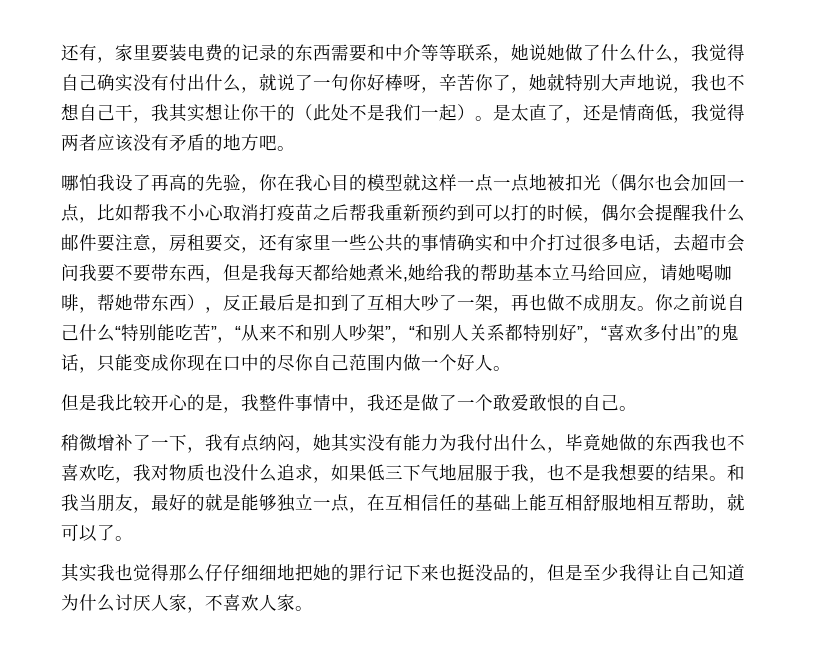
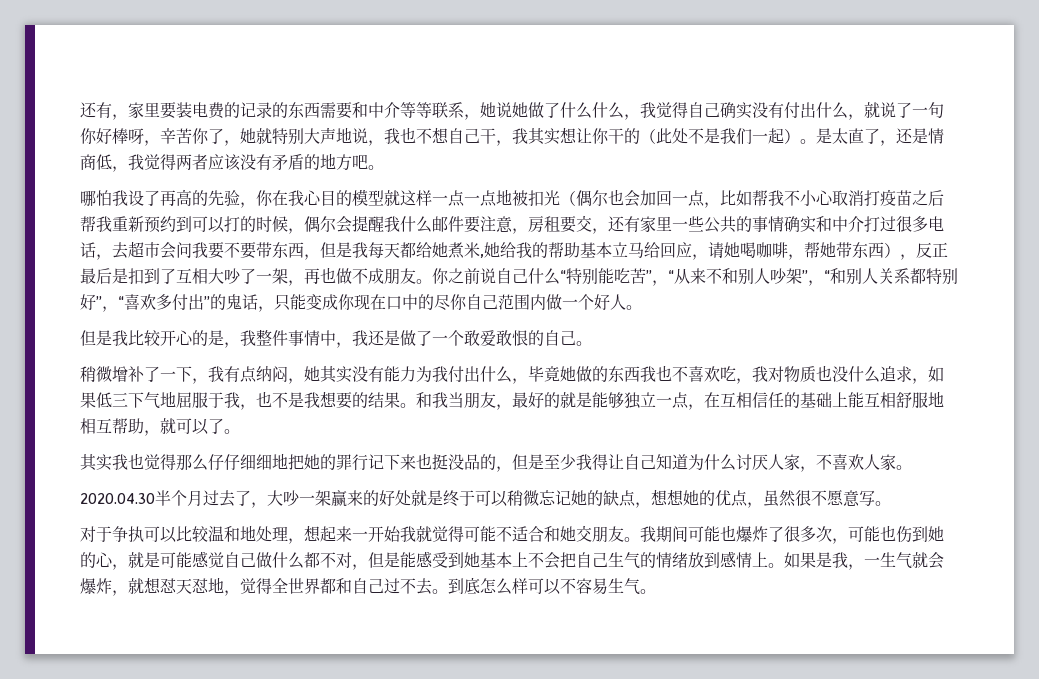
+ 2020.04.30半个月过去了，大吵一架赢来的好处就是终于可以稍微忘记她的缺点，想想她的优点，虽然很不愿意写。
+ 对于争执可以比较温和地处理，想起来一开始我就觉得可能不适合和她交朋友。我期间可能也爆炸了很多次，可能也伤到她的心，就是可能感觉自己做什么都不对，但是能感受到她基本上不会把自己生气的情绪放到感情上。如果是我，一生气就会爆炸，就想怼天怼地，觉得全世界都和自己过不去。到底怎么样可以不容易生气。

